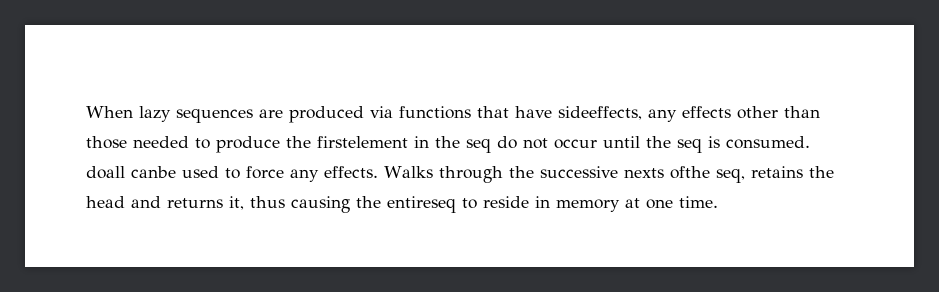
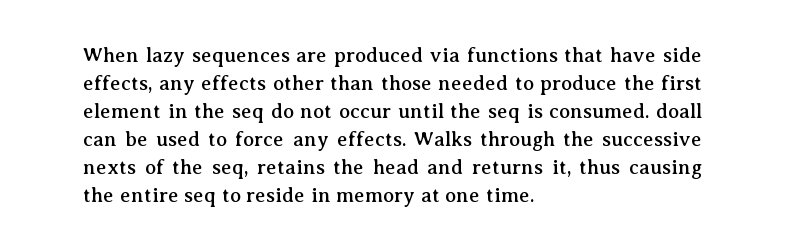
- When lazy sequences are produced via functions that have sideeffects, any effects other than those needed to produce the firstelement in the seq do not occur until the seq is consumed. doall canbe used to force any effects.
+ When lazy sequences are produced via functions that have side effects, any effects other than those needed to produce the first element in the seq do not occur until the seq is consumed. doall can be used to force any effects.
- Walks through the successive nexts ofthe seq, retains the head and returns it, thus causing the entireseq to reside in memory at one time.
+ Walks through the successive nexts of the seq, retains the head and returns it, thus causing the entire seq to reside in memory at one time.

